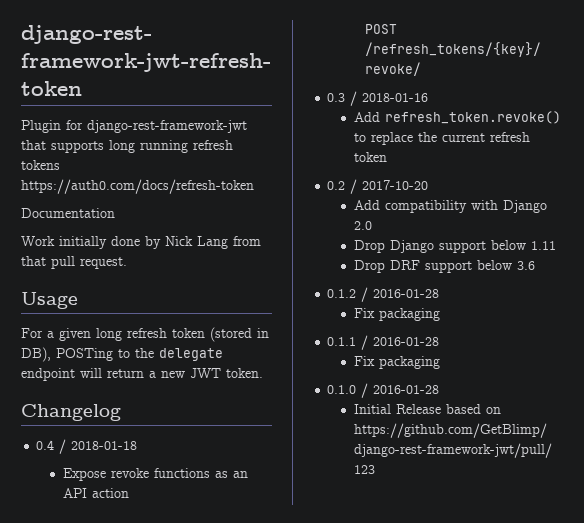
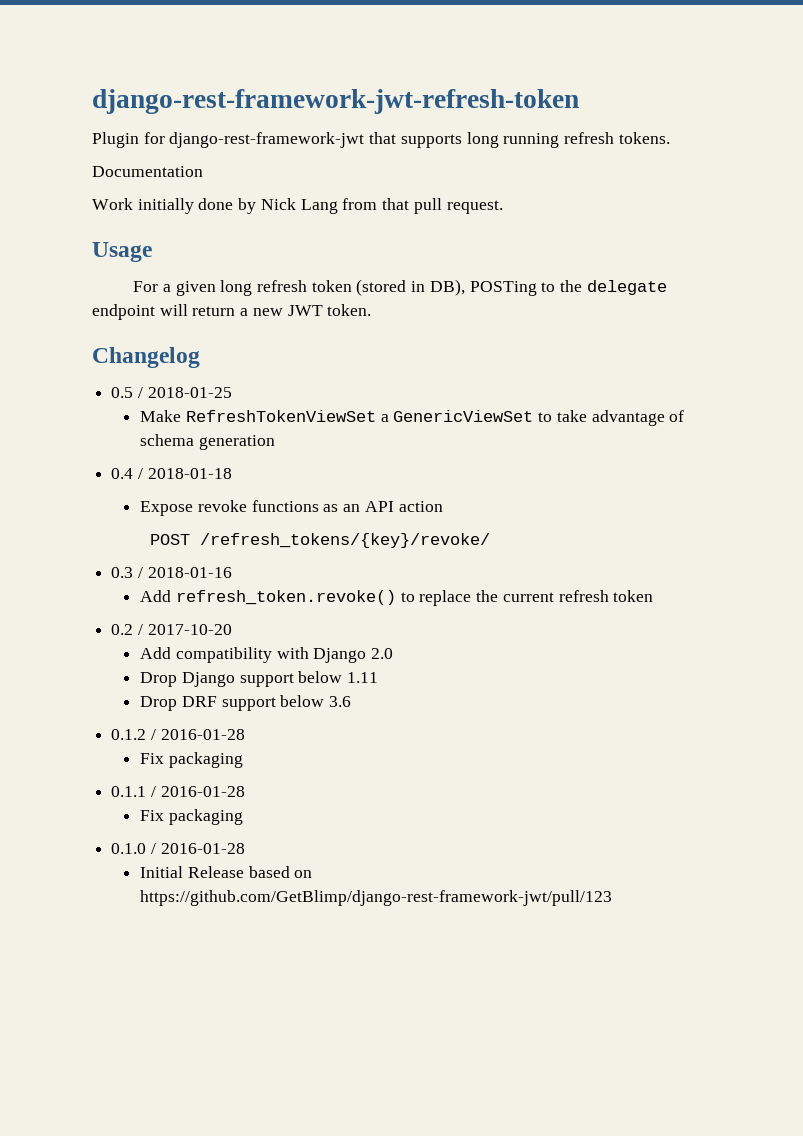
- Plugin for django-rest-framework-jwt that supports long running refresh tokens https://auth0.com/docs/refresh-token
+ Plugin for django-rest-framework-jwt that supports long running refresh tokens.
+ 0.5 / 2018-01-25
+ Make RefreshTokenViewSet a GenericViewSet to take advantage of schema generation

